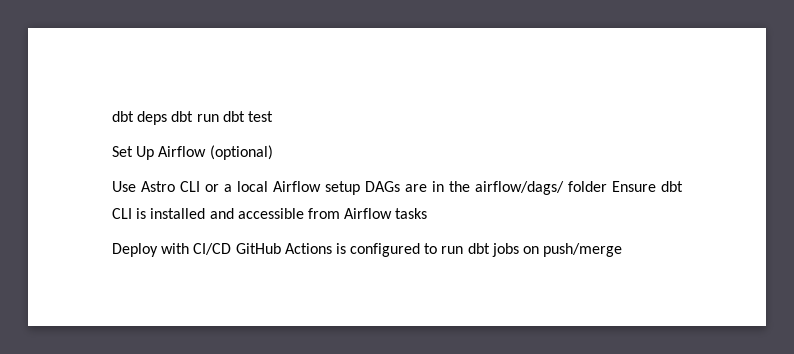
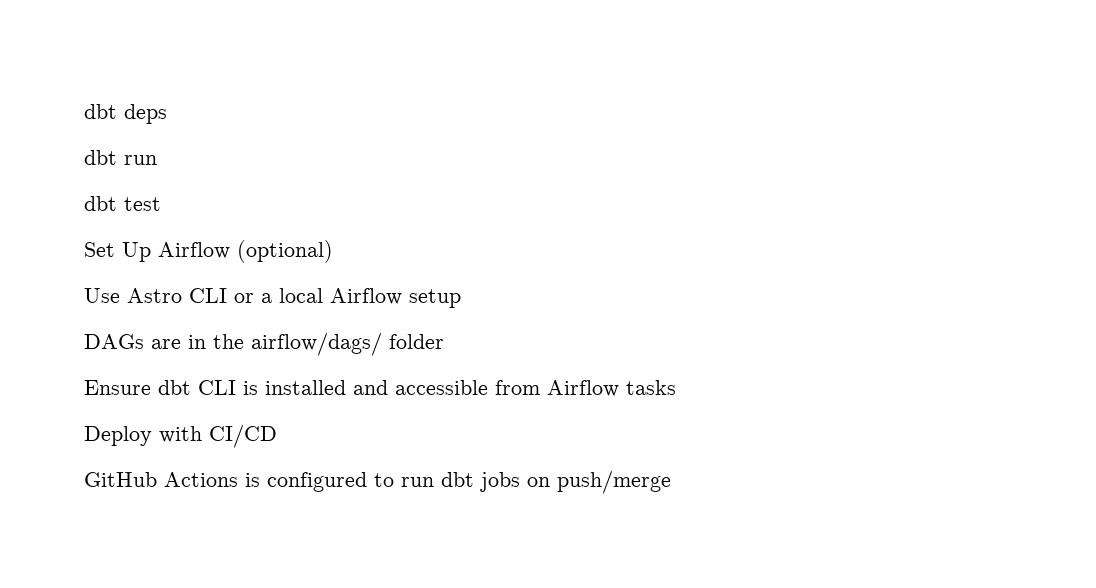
- dbt deps dbt run dbt test
+ dbt deps
+ dbt run
+ dbt test
- Use Astro CLI or a local Airflow setup DAGs are in the airflow/dags/ folder Ensure dbt CLI is installed and accessible from Airflow tasks
+ Use Astro CLI or a local Airflow setup
+ DAGs are in the airflow/dags/ folder
+ Ensure dbt CLI is installed and accessible from Airflow tasks
- Deploy with CI/CD GitHub Actions is configured to run dbt jobs on push/merge
+ Deploy with CI/CD
+ GitHub Actions is configured to run dbt jobs on push/merge

